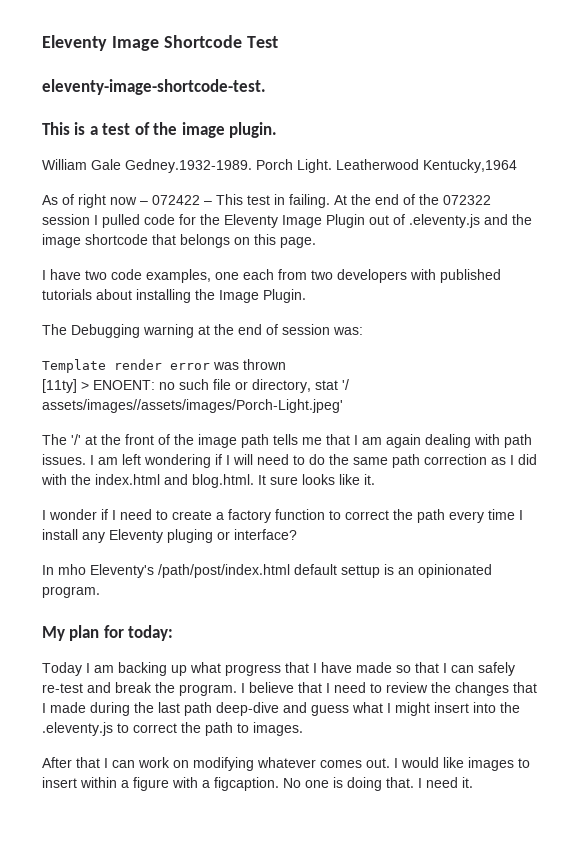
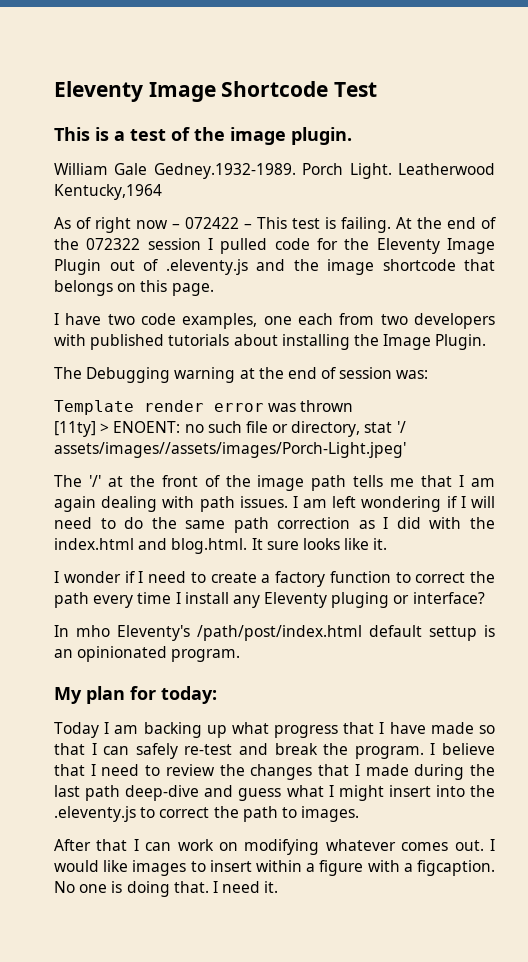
- eleventy-image-shortcode-test.
- As of right now – 072422 – This test in failing.
+ As of right now – 072422 – This test is failing.

